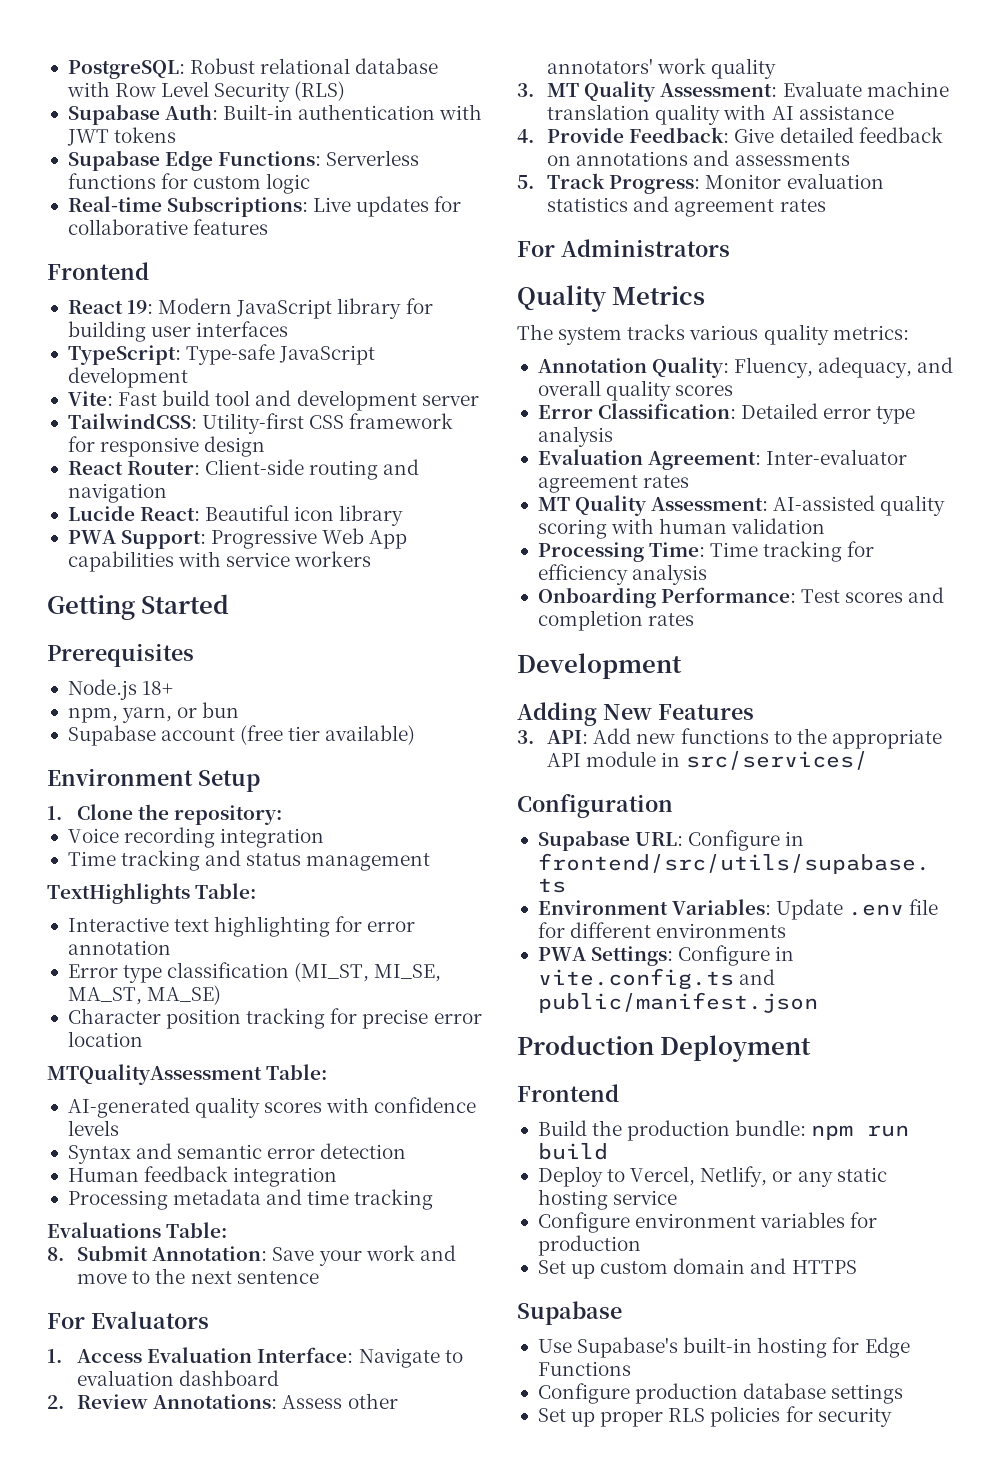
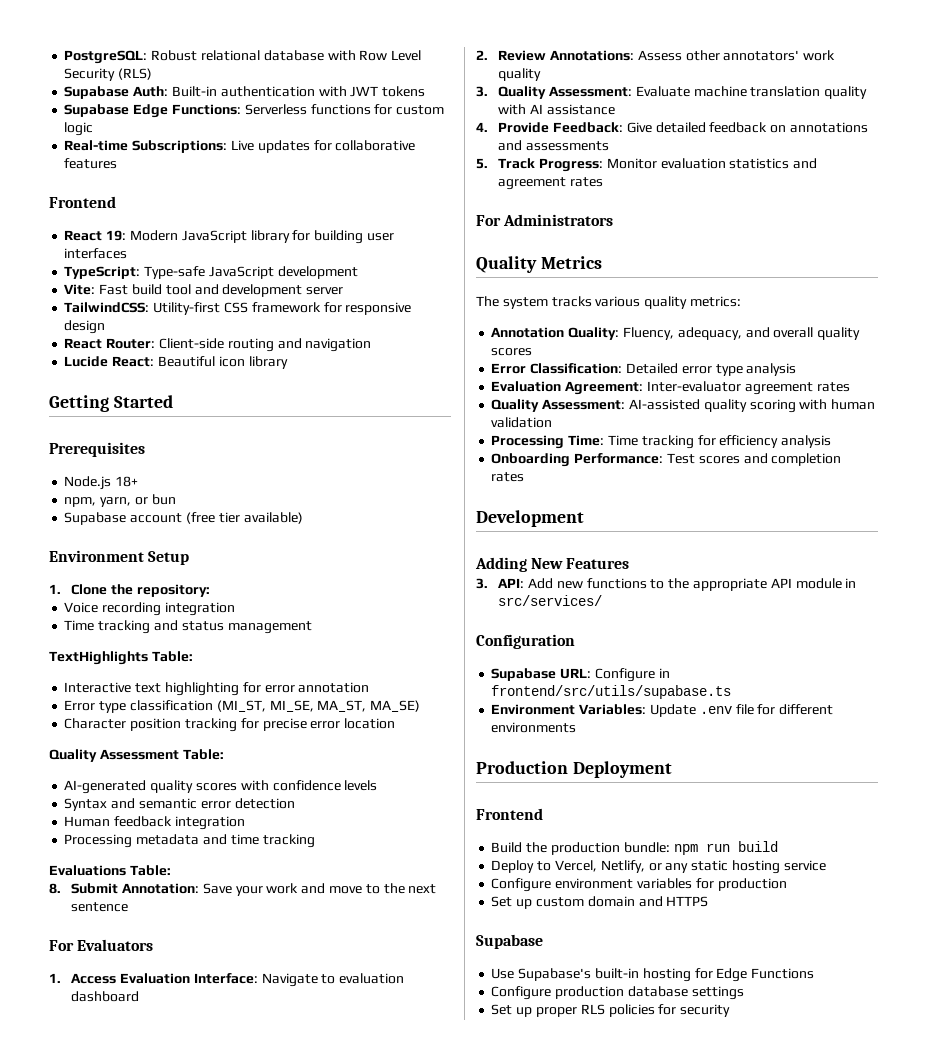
- PWA Support: Progressive Web App capabilities with service workers
- MTQualityAssessment Table:
+ Quality Assessment Table:
- 3. MT Quality Assessment: Evaluate machine translation quality with AI assistance
+ 3. Quality Assessment: Evaluate machine translation quality with AI assistance
- MT Quality Assessment: AI-assisted quality scoring with human validation
+ Quality Assessment: AI-assisted quality scoring with human validation
- PWA Settings: Configure in vite.config.ts and public/manifest.json

